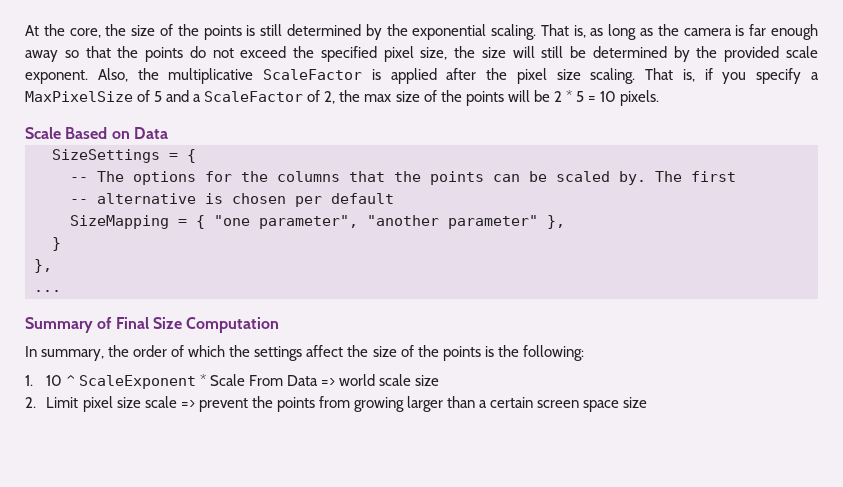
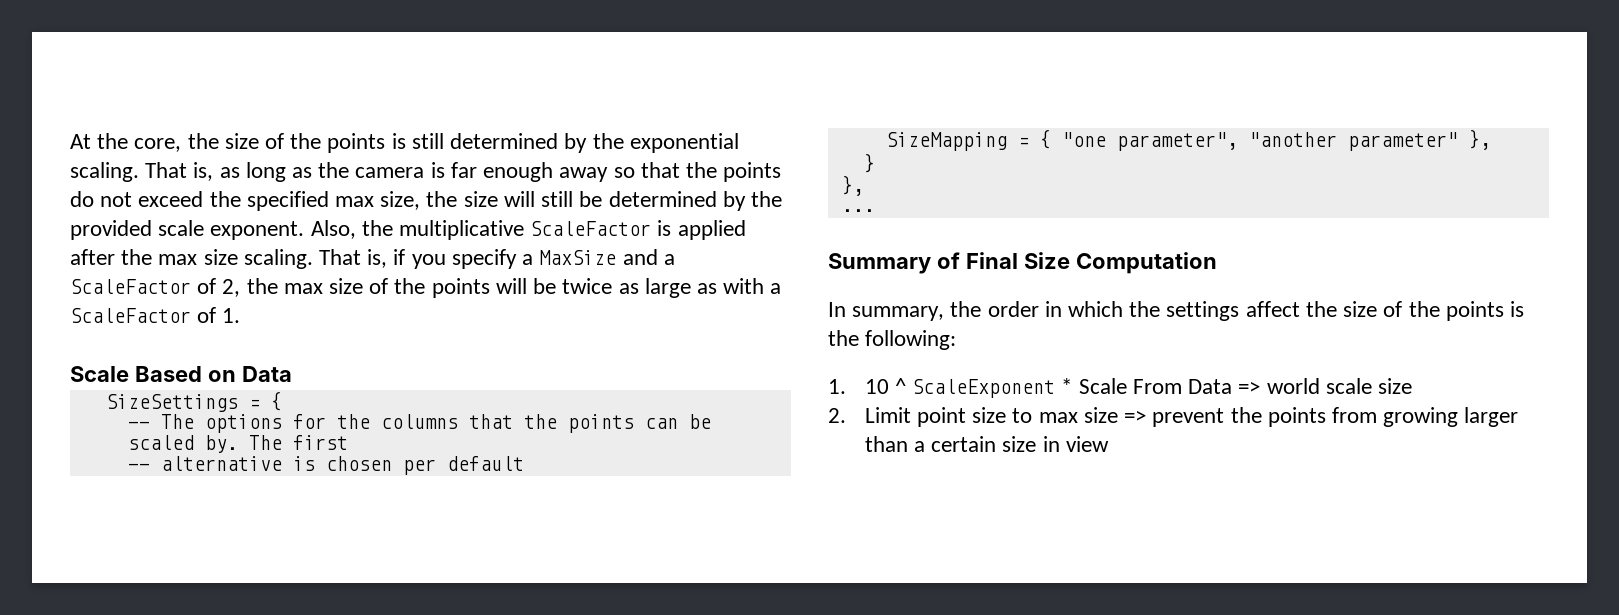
- That is, as long as the camera is far enough away so that the points do not exceed the specified pixel size, the size will still be determined by the provided scale exponent.
+ That is, as long as the camera is far enough away so that the points do not exceed the specified max size, the size will still be determined by the provided scale exponent.
- Also, the multiplicative ScaleFactor is applied after the pixel size scaling.
+ Also, the multiplicative ScaleFactor is applied after the max size scaling.
- That is, if you specify a MaxPixelSize of 5 and a ScaleFactor of 2, the max size of the points will be 2 * 5 = 10 pixels.
+ That is, if you specify a MaxSize and a ScaleFactor of 2, the max size of the points will be twice as large as with a ScaleFactor of 1.
- In summary, the order of which the settings affect the size of the points is the following:
+ In summary, the order in which the settings affect the size of the points is the following:
- 2. Limit pixel size scale => prevent the points from growing larger than a certain screen space size
+ 2. Limit point size to max size => prevent the points from growing larger than a certain size in view

